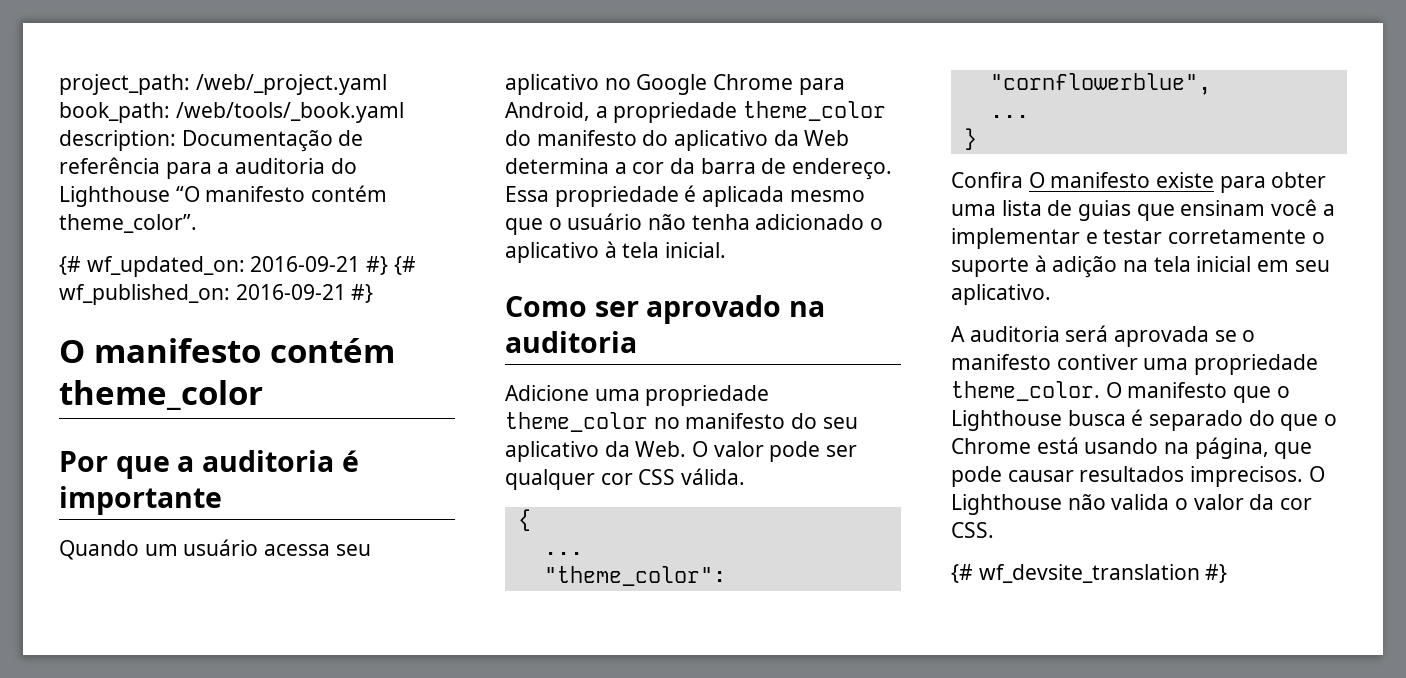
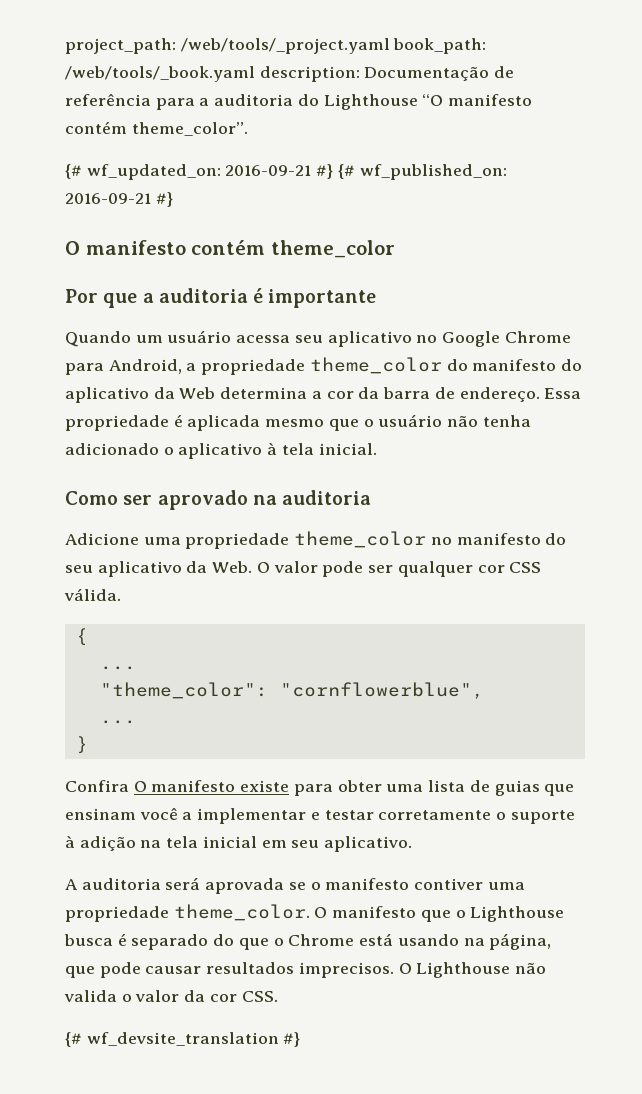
- project_path: /web/_project.yaml book_path: /web/tools/_book.yaml description: Documentação de referência para a auditoria do Lighthouse “O manifesto contém theme_color”.
+ project_path: /web/tools/_project.yaml book_path: /web/tools/_book.yaml description: Documentação de referência para a auditoria do Lighthouse “O manifesto contém theme_color”.

